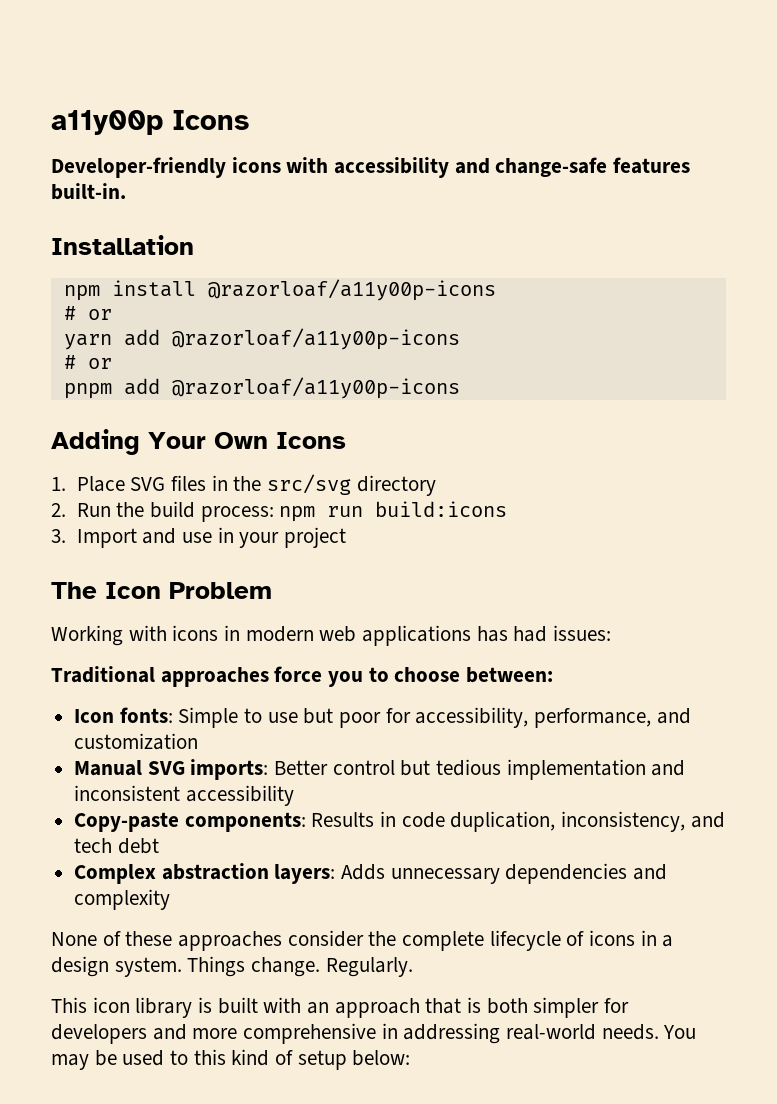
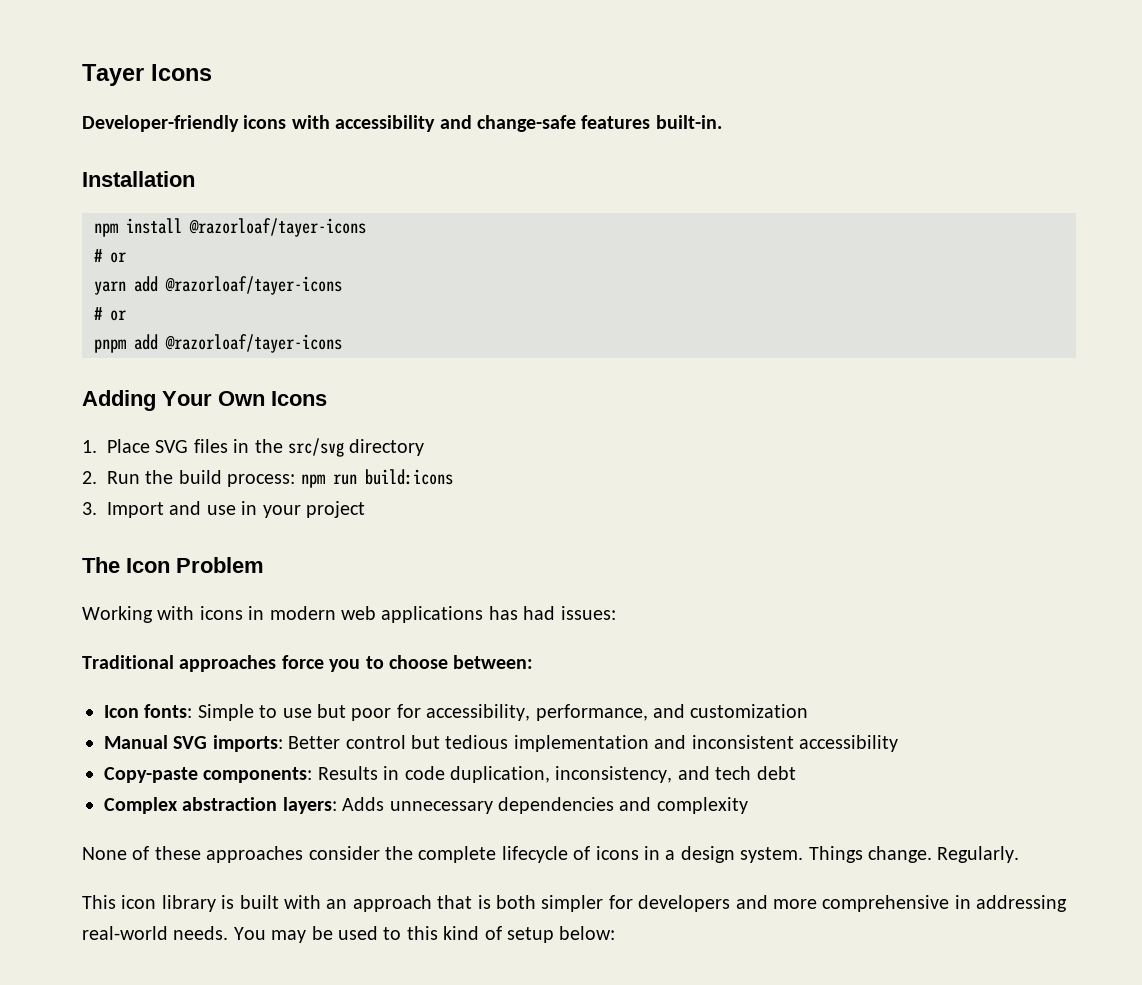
- a11y00p Icons
+ Tayer Icons
- npm install @razorloaf/a11y00p-icons
+ npm install @razorloaf/tayer-icons
- yarn add @razorloaf/a11y00p-icons
+ yarn add @razorloaf/tayer-icons
- pnpm add @razorloaf/a11y00p-icons
+ pnpm add @razorloaf/tayer-icons

